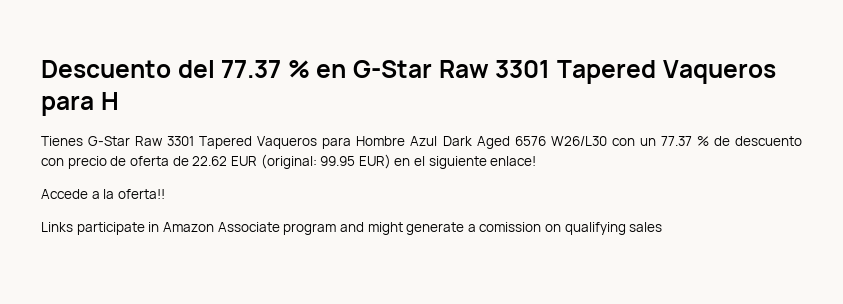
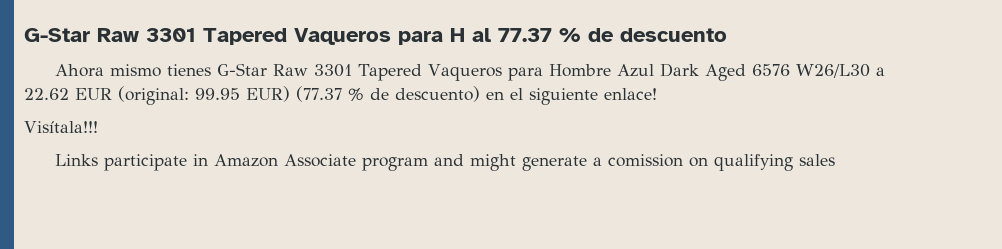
- Descuento del 77.37 % en G-Star Raw 3301 Tapered Vaqueros para H
- Tienes G-Star Raw 3301 Tapered Vaqueros para Hombre Azul Dark Aged 6576 W26/L30 con un 77.37 % de descuento con precio de oferta de 22.62 EUR (original: 99.95 EUR) en el siguiente enlace!
+ G-Star Raw 3301 Tapered Vaqueros para H al 77.37 % de descuento
+ Ahora mismo tienes G-Star Raw 3301 Tapered Vaqueros para Hombre Azul Dark Aged 6576 W26/L30 a 22.62 EUR (original: 99.95 EUR) (77.37 % de descuento) en el siguiente enlace!
- Accede a la oferta!!
+ Visítala!!!

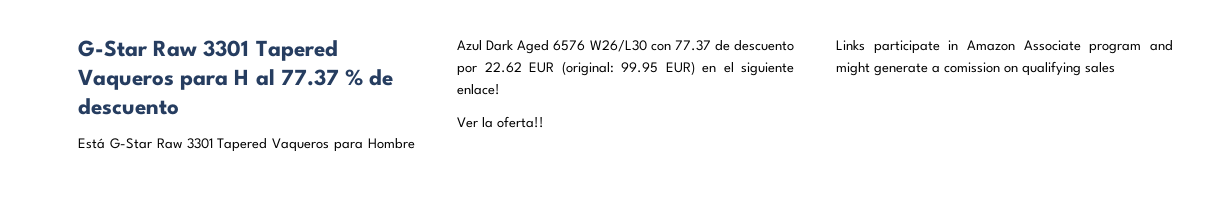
- Ahora mismo tienes G-Star Raw 3301 Tapered Vaqueros para Hombre Azul Dark Aged 6576 W26/L30 a 22.62 EUR (original: 99.95 EUR) (77.37 % de descuento) en el siguiente enlace!
+ Está G-Star Raw 3301 Tapered Vaqueros para Hombre Azul Dark Aged 6576 W26/L30 con 77.37 de descuento por 22.62 EUR (original: 99.95 EUR) en el siguiente enlace!
- Visítala!!!
+ Ver la oferta!!

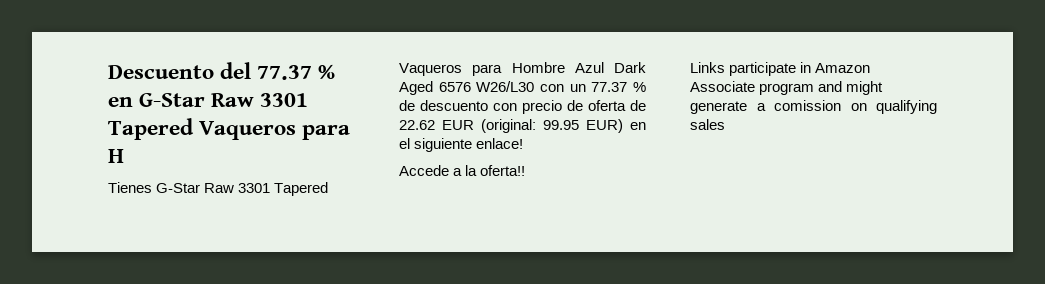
- G-Star Raw 3301 Tapered Vaqueros para H al 77.37 % de descuento
- Está G-Star Raw 3301 Tapered Vaqueros para Hombre Azul Dark Aged 6576 W26/L30 con 77.37 de descuento por 22.62 EUR (original: 99.95 EUR) en el siguiente enlace!
+ Descuento del 77.37 % en G-Star Raw 3301 Tapered Vaqueros para H
+ Tienes G-Star Raw 3301 Tapered Vaqueros para Hombre Azul Dark Aged 6576 W26/L30 con un 77.37 % de descuento con precio de oferta de 22.62 EUR (original: 99.95 EUR) en el siguiente enlace!
- Ver la oferta!!
+ Accede a la oferta!!

